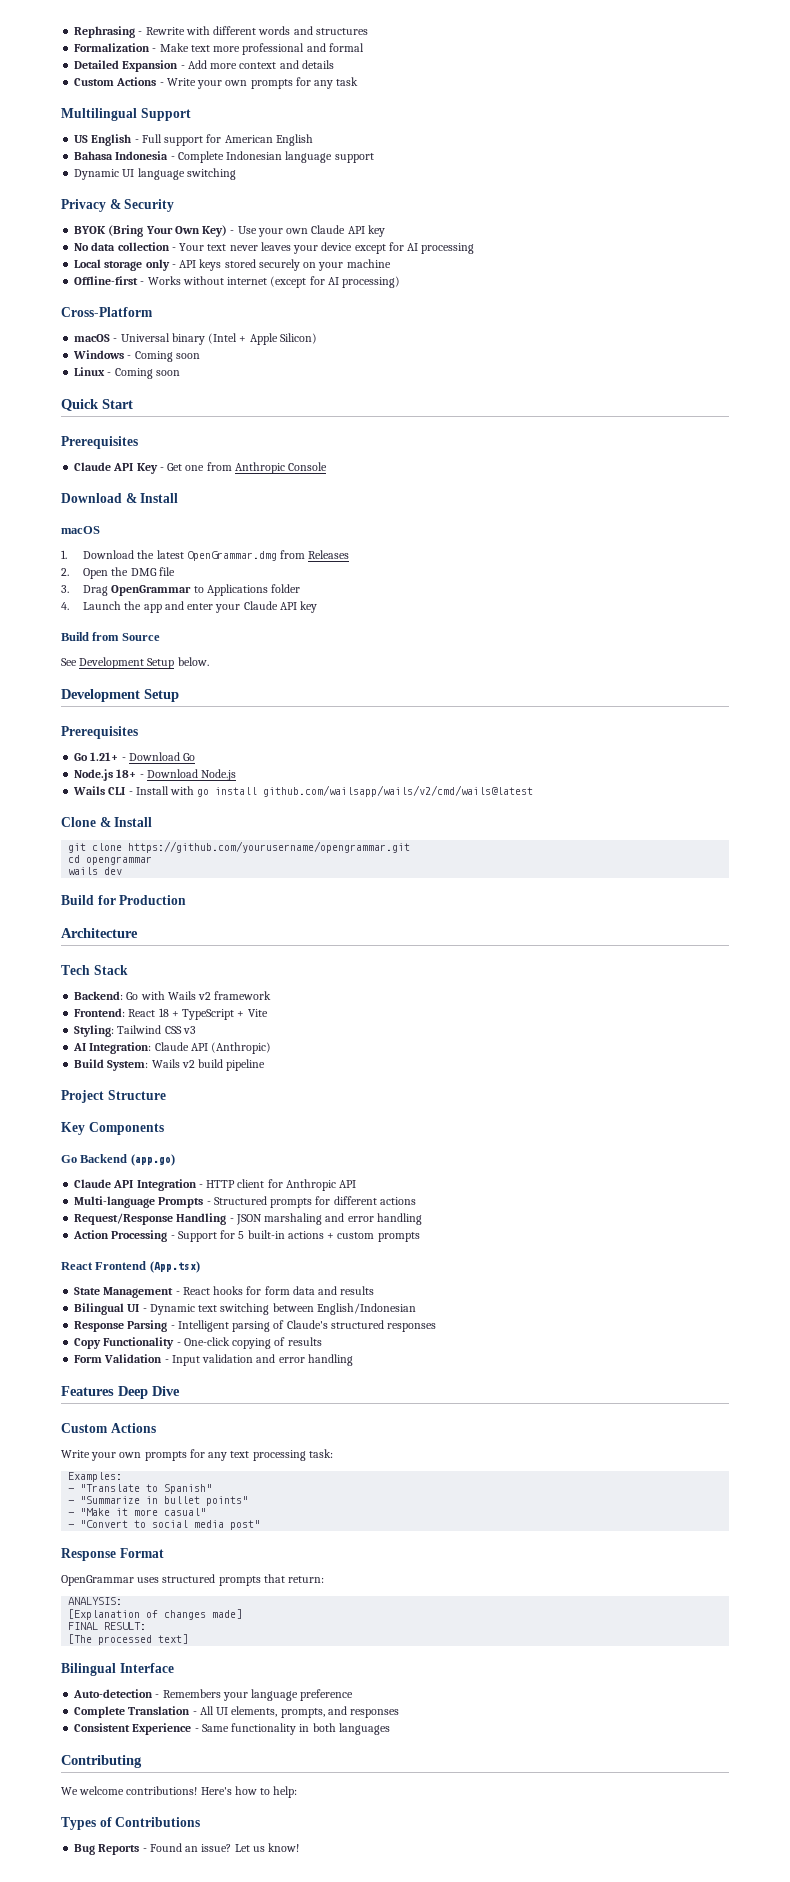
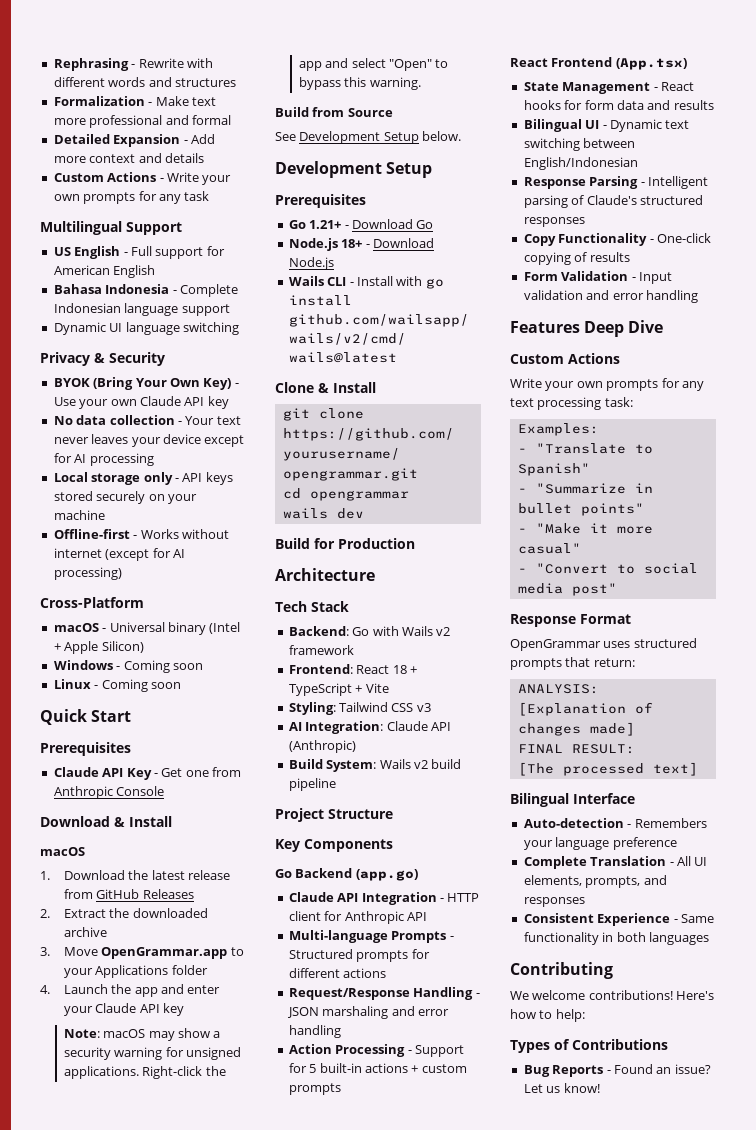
- 1. Download the latest OpenGrammar.dmg from Releases
+ 1. Download the latest release from GitHub Releases
- 2. Open the DMG file
- 3. Drag OpenGrammar to Applications folder
+ 2. Extract the downloaded archive
+ 3. Move OpenGrammar.app to your Applications folder
+ Note: macOS may show a security warning for unsigned applications. Right-click the app and select "Open" to bypass this warning.

